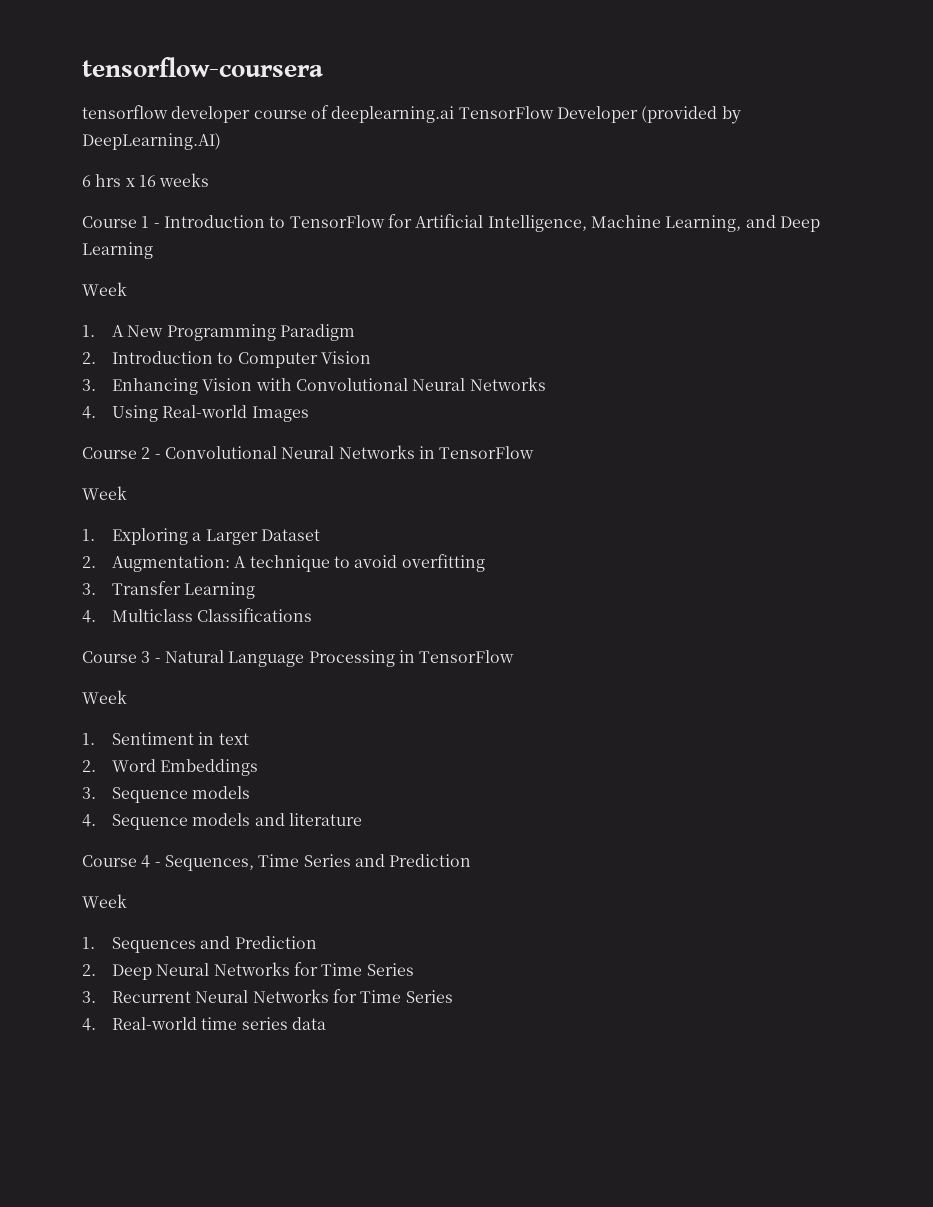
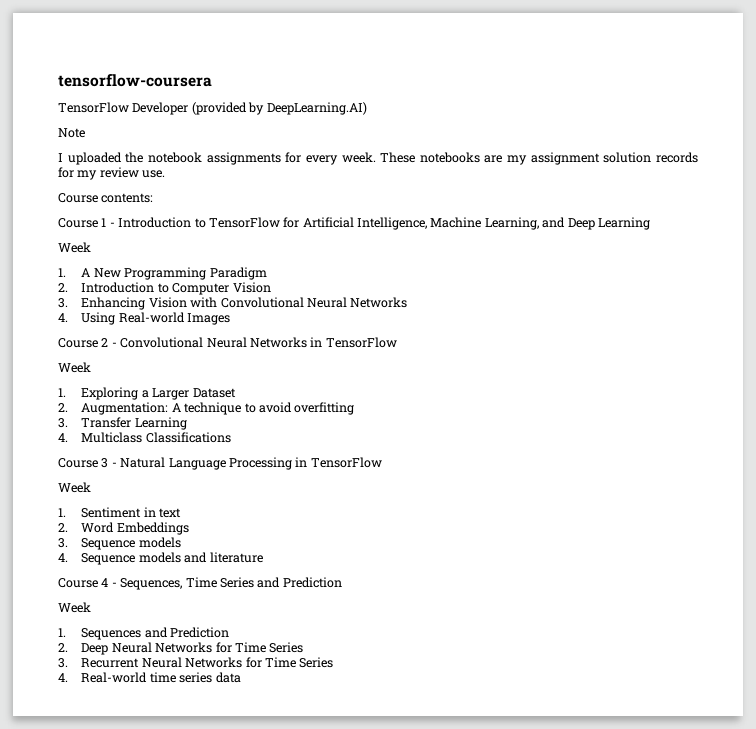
- tensorflow developer course of deeplearning.ai TensorFlow Developer (provided by DeepLearning.AI)
+ TensorFlow Developer (provided by DeepLearning.AI)
- 6 hrs x 16 weeks
+ Note
+ I uploaded the notebook assignments for every week. These notebooks are my assignment solution records for my review use.
+ Course contents:

